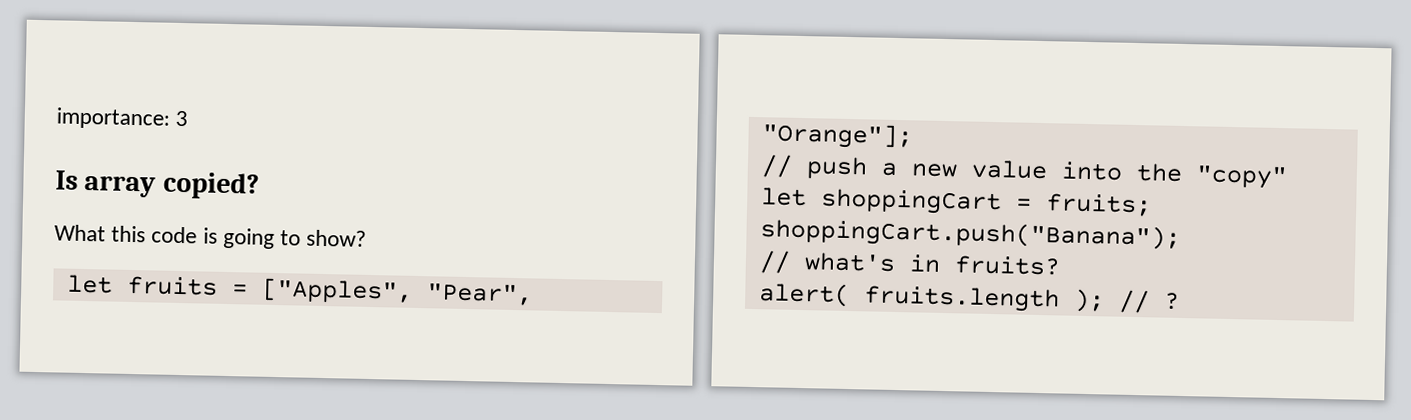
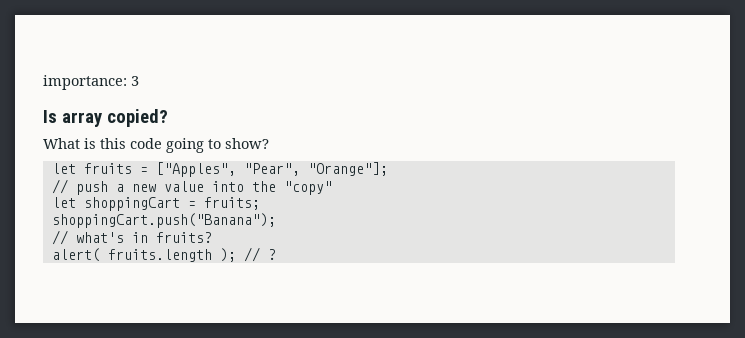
- What this code is going to show?
+ What is this code going to show?

